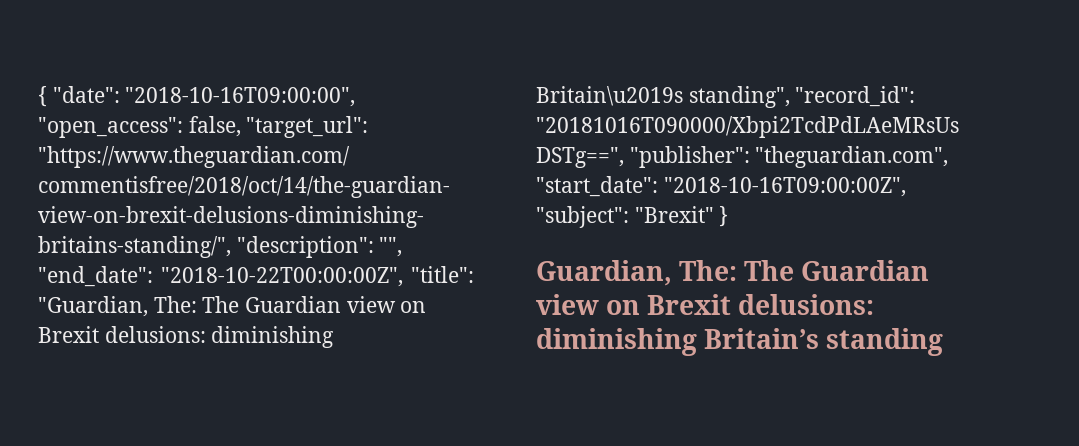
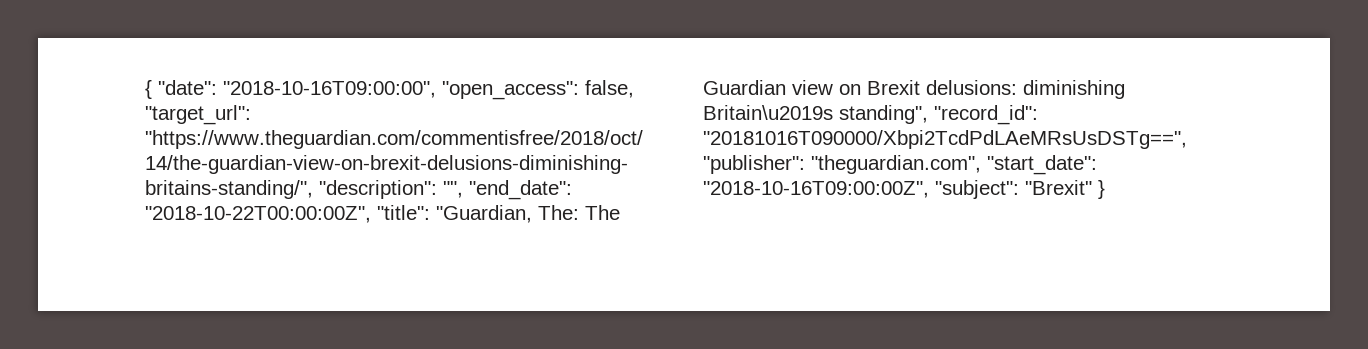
- Guardian, The: The Guardian view on Brexit delusions: diminishing Britain’s standing

